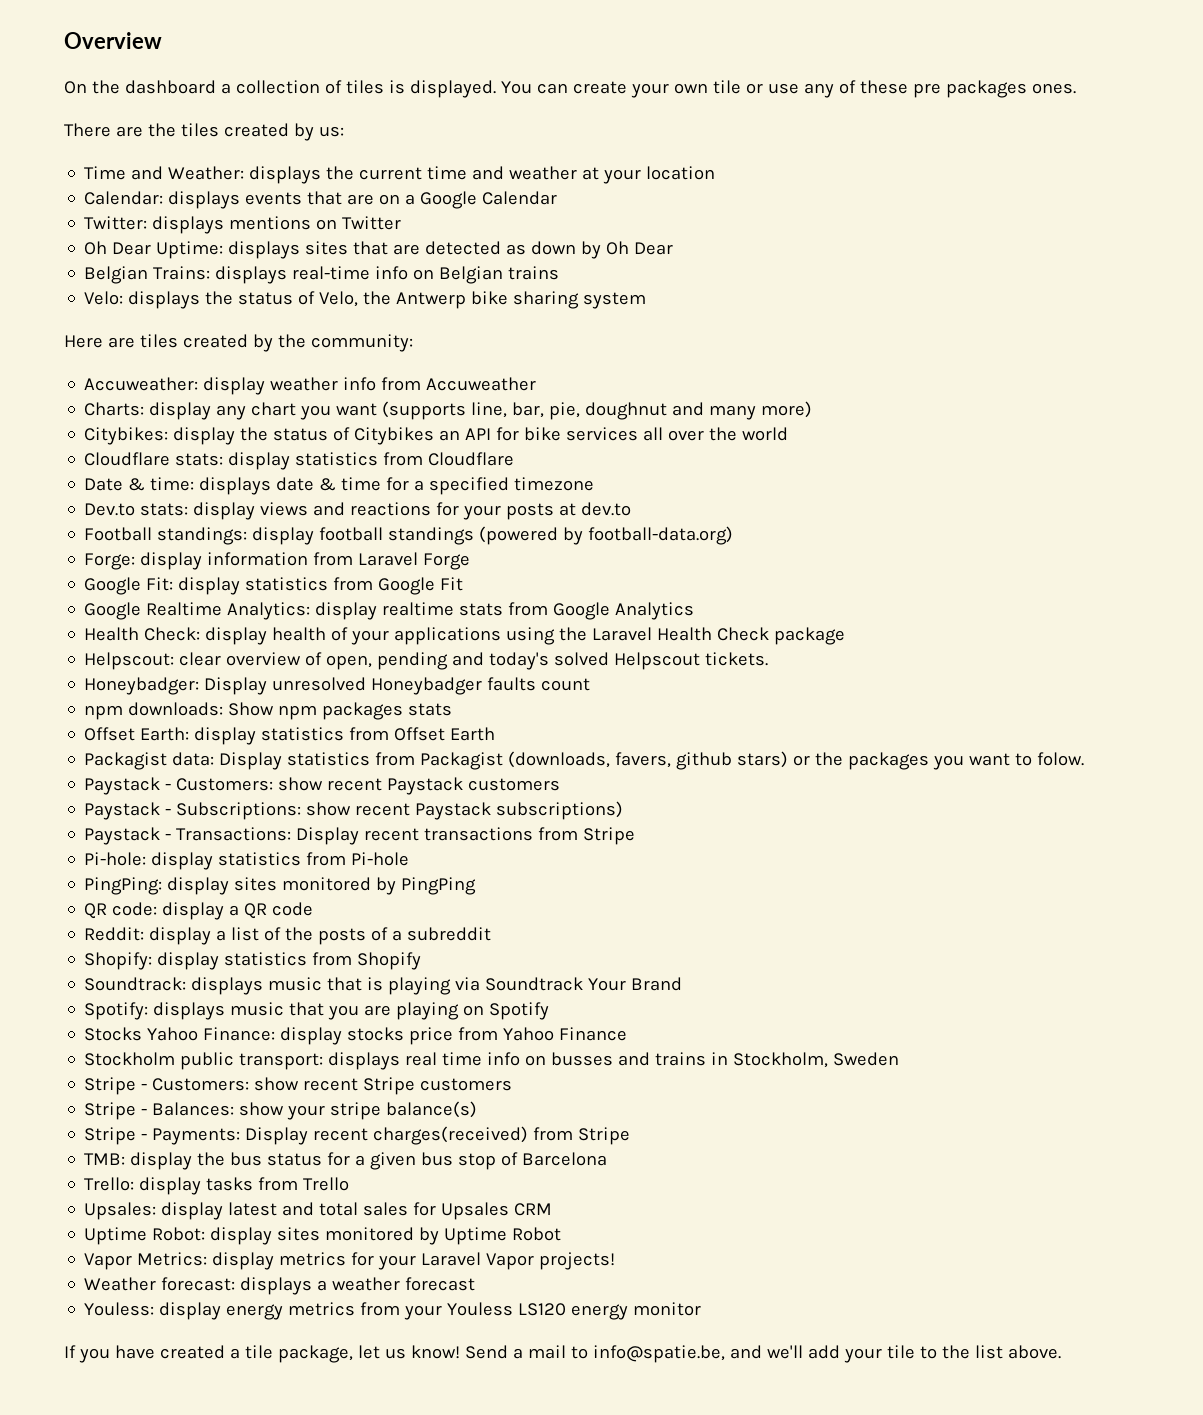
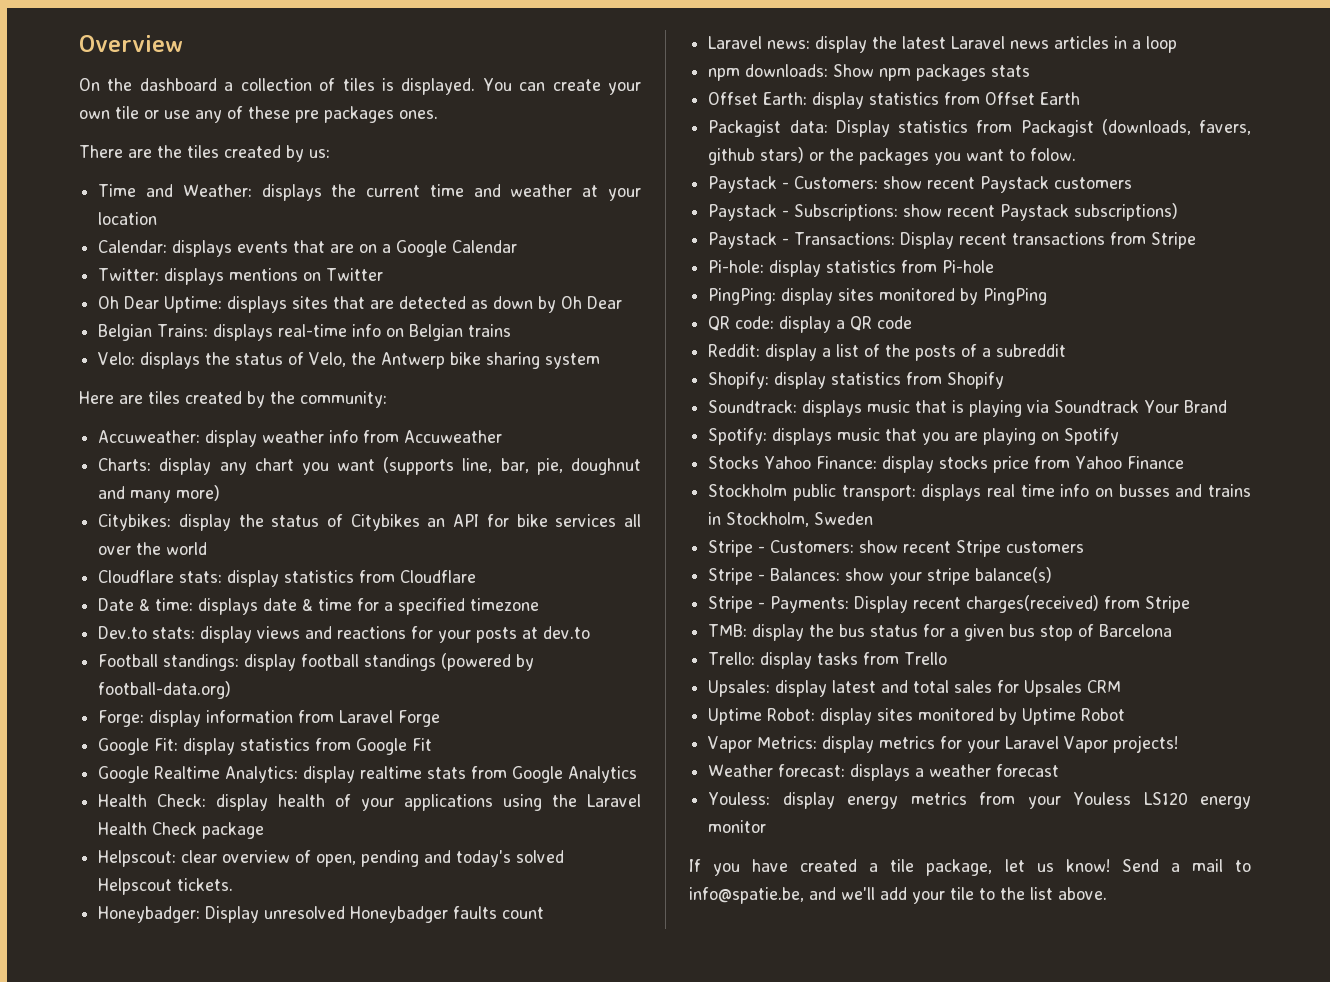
+ Laravel news: display the latest Laravel news articles in a loop

